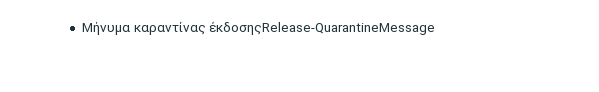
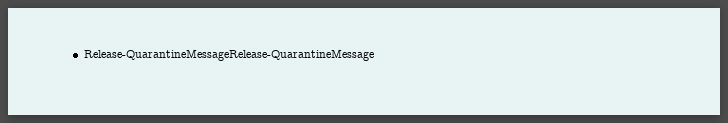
- Μήνυμα καραντίνας έκδοσηςRelease-QuarantineMessage
+ Release-QuarantineMessageRelease-QuarantineMessage

